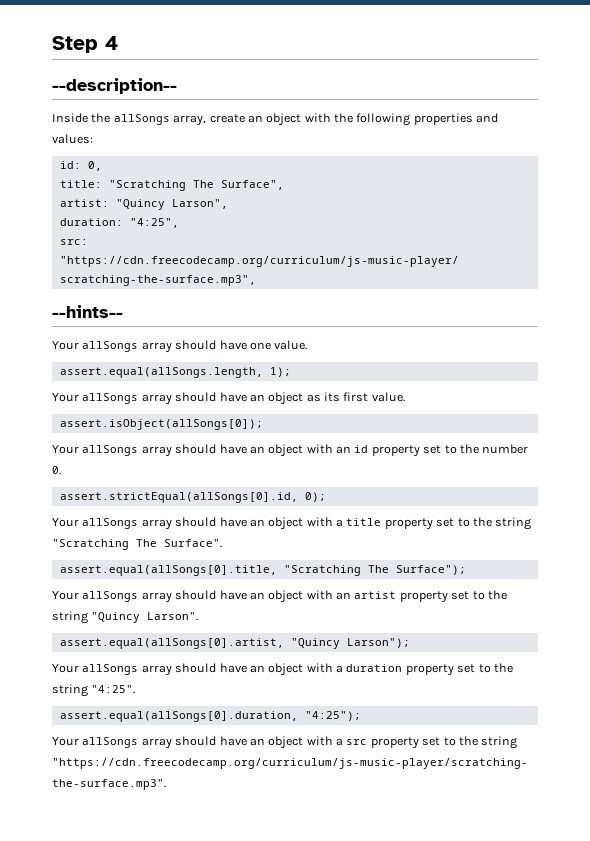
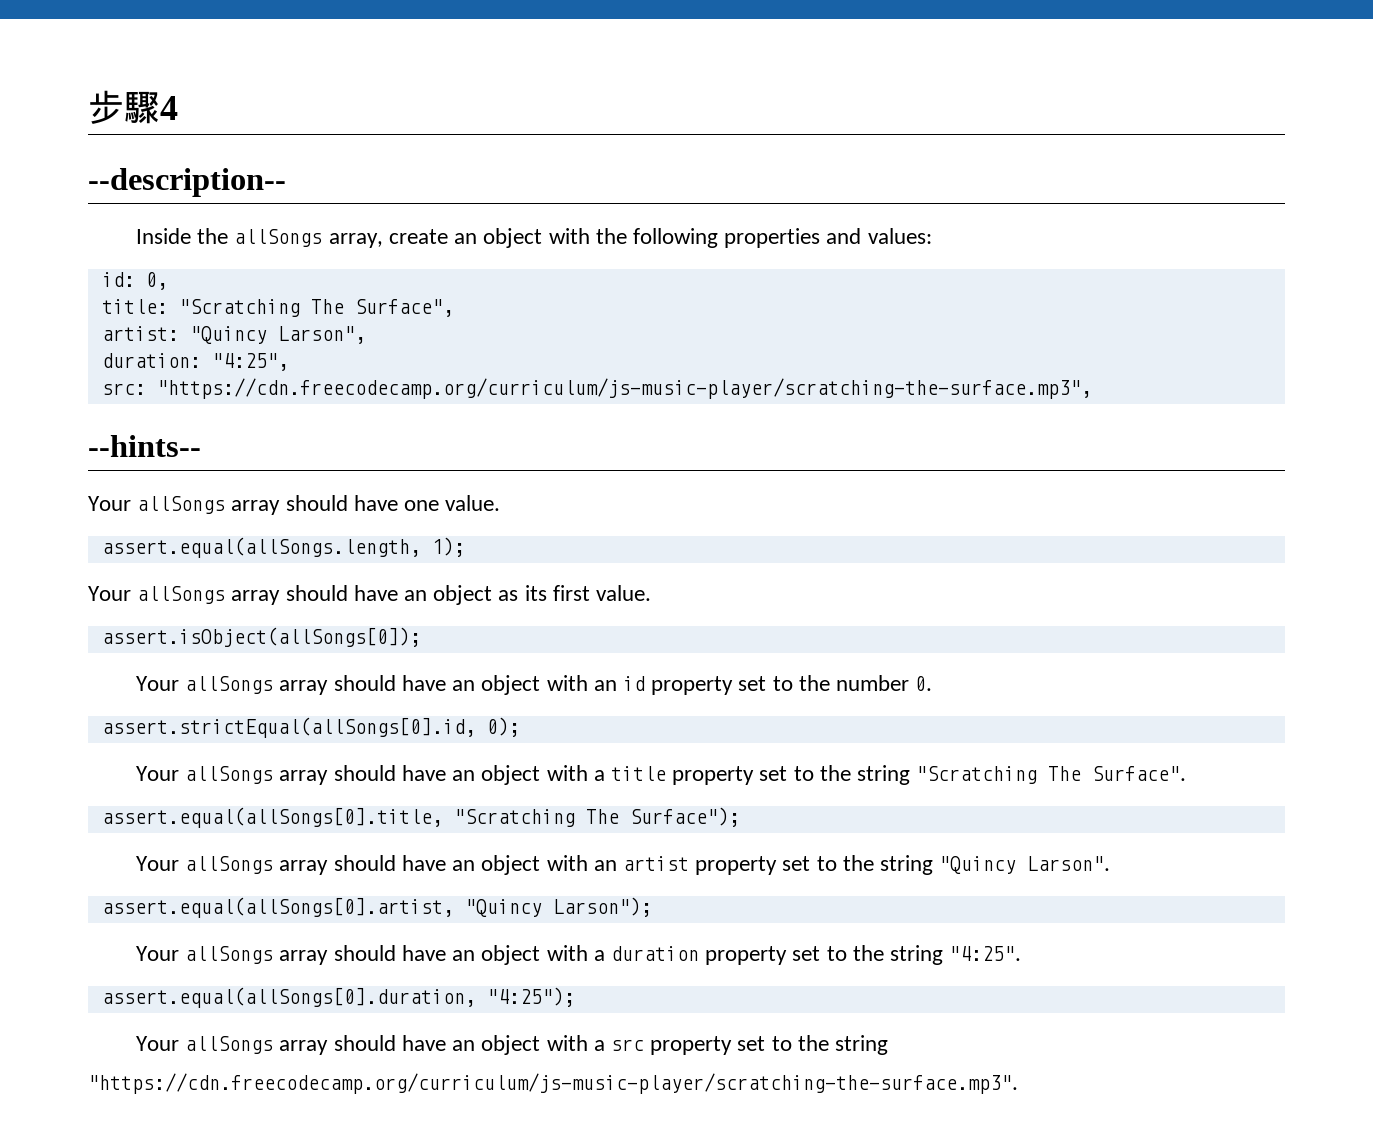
- Step 4
+ 步驟4

